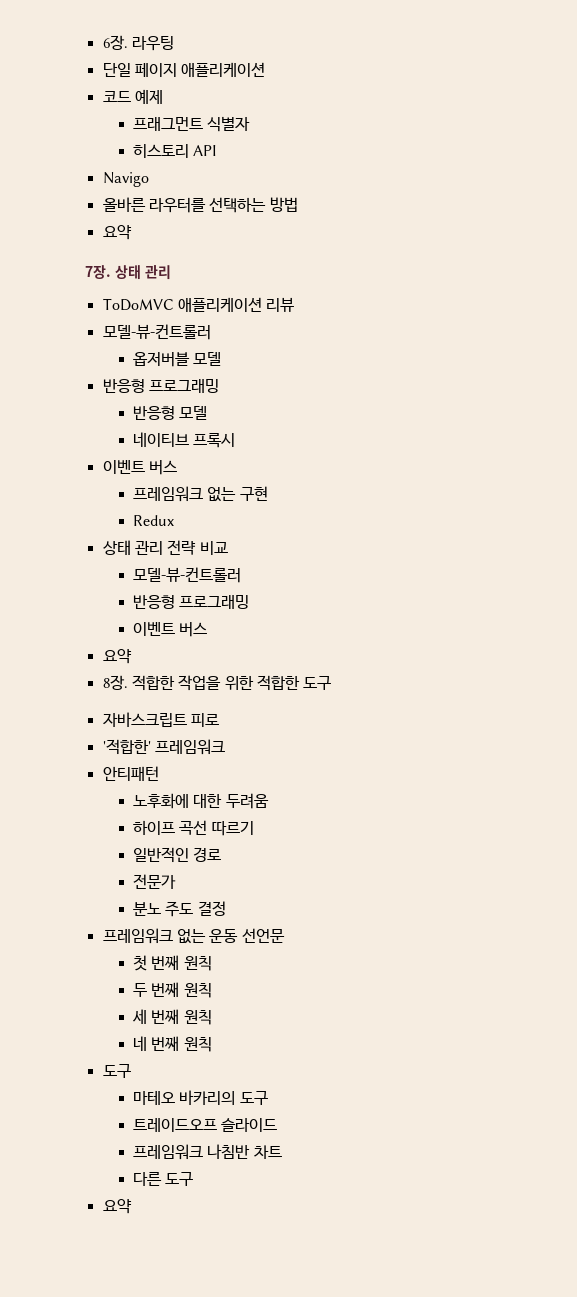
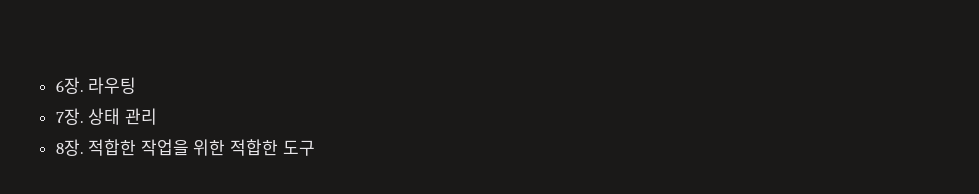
- 단일 페이지 애플리케이션
- 코드 예제
- 프래그먼트 식별자
- 히스토리 API
- Navigo
- 올바른 라우터를 선택하는 방법
- 요약
  7장. 상태 관리
- ToDoMVC 애플리케이션 리뷰
- 모델-뷰-컨트롤러
- 옵저버블 모델
- 반응형 프로그래밍
- 반응형 모델
- 네이티브 프록시
- 이벤트 버스
- 프레임워크 없는 구현
- Redux
- 상태 관리 전략 비교
- 모델-뷰-컨트롤러
- 반응형 프로그래밍
- 이벤트 버스
- 요약
- 자바스크립트 피로
- '적합한' 프레임워크
- 안티패턴
- 노후화에 대한 두려움
- 하이프 곡선 따르기
- 일반적인 경로
- 전문가
- 분노 주도 결정
- 프레임워크 없는 운동 선언문
- 첫 번째 원칙
- 두 번째 원칙
- 세 번째 원칙
- 네 번째 원칙
- 도구
- 마테오 바카리의 도구
- 트레이드오프 슬라이드
- 프레임워크 나침반 차트
- 다른 도구
- 요약

